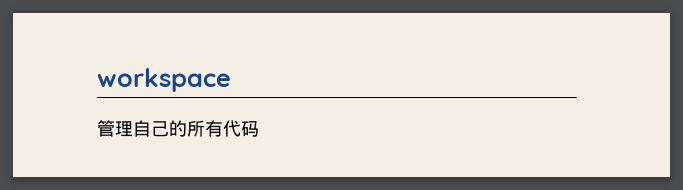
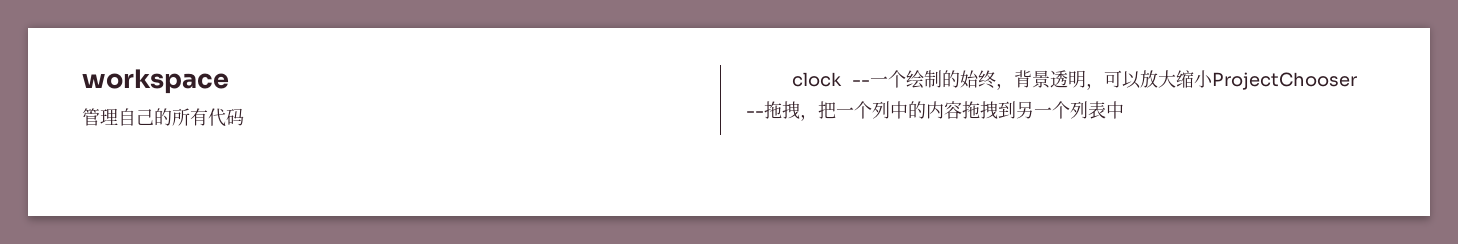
+ clock --一个绘制的始终，背景透明，可以放大缩小ProjectChooser --拖拽，把一个列中的内容拖拽到另一个列表中

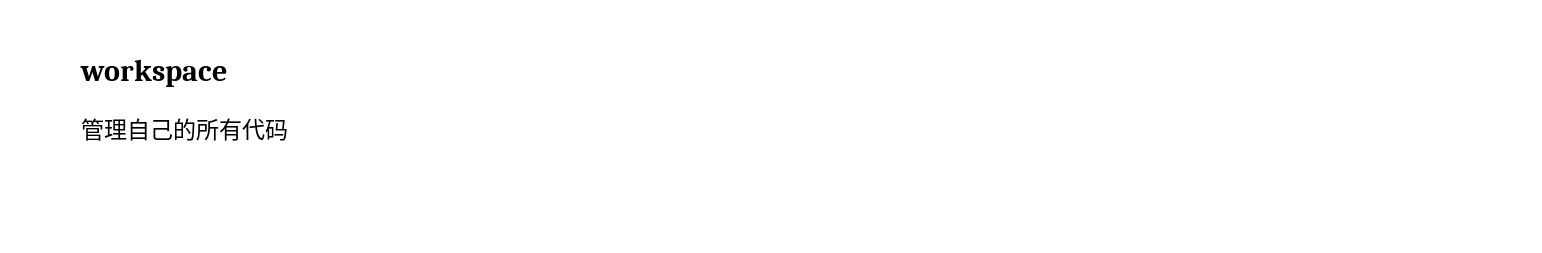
- clock --一个绘制的始终，背景透明，可以放大缩小ProjectChooser --拖拽，把一个列中的内容拖拽到另一个列表中

